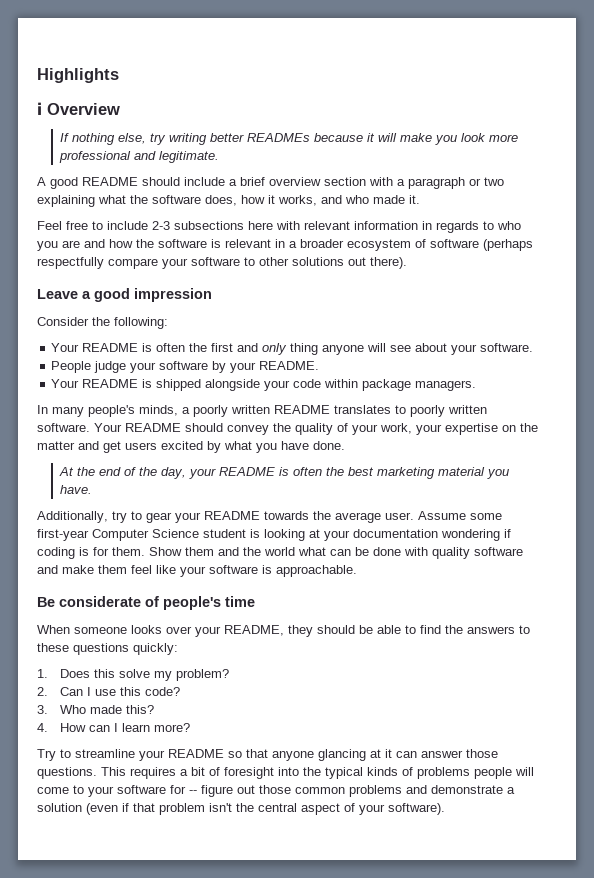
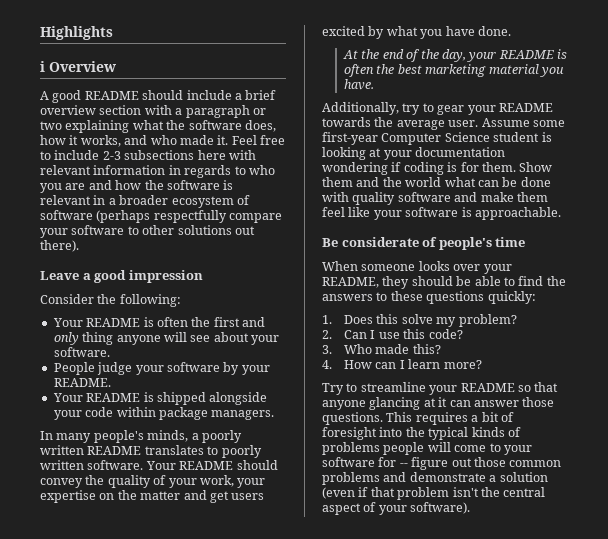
- If nothing else, try writing better READMEs because it will make you look more professional and legitimate.
- A good README should include a brief overview section with a paragraph or two explaining what the software does, how it works, and who made it.
- Feel free to include 2-3 subsections here with relevant information in regards to who you are and how the software is relevant in a broader ecosystem of software (perhaps respectfully compare your software to other solutions out there).
+ A good README should include a brief overview section with a paragraph or two explaining what the software does, how it works, and who made it. Feel free to include 2-3 subsections here with relevant information in regards to who you are and how the software is relevant in a broader ecosystem of software (perhaps respectfully compare your software to other solutions out there).

